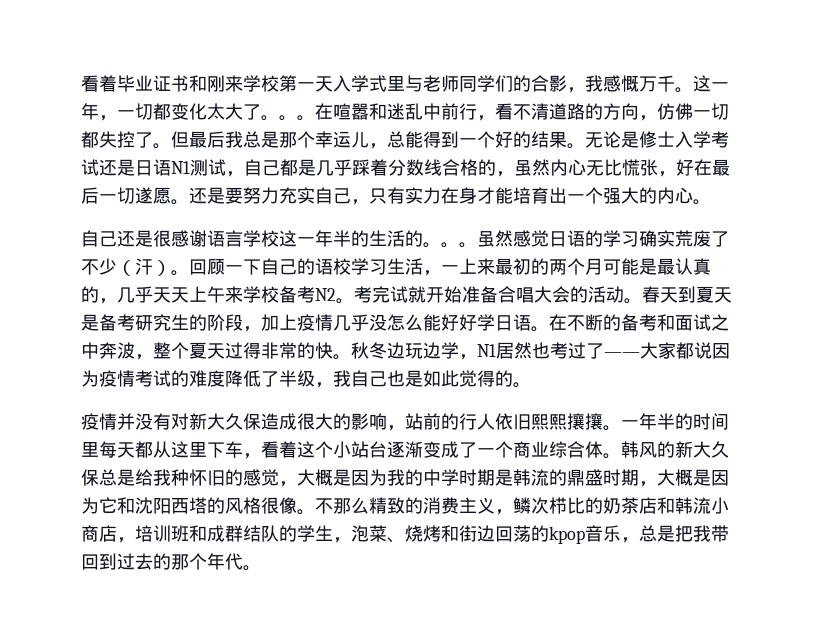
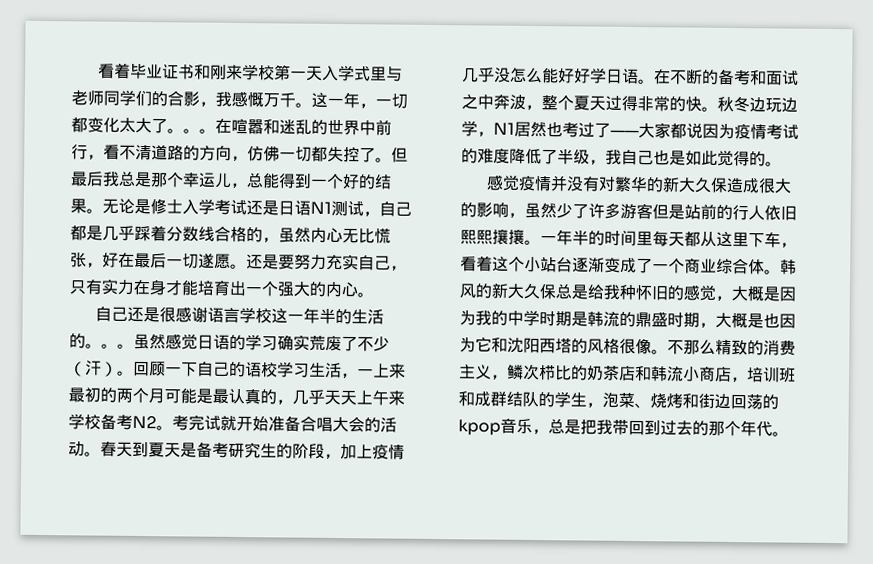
- 在喧嚣和迷乱中前行，看不清道路的方向，仿佛一切都失控了。
+ 在喧嚣和迷乱的世界中前行，看不清道路的方向，仿佛一切都失控了。
- 疫情并没有对新大久保造成很大的影响，站前的行人依旧熙熙攘攘。
+ 感觉疫情并没有对繁华的新大久保造成很大的影响，虽然少了许多游客但是站前的行人依旧熙熙攘攘。
- 韩风的新大久保总是给我种怀旧的感觉，大概是因为我的中学时期是韩流的鼎盛时期，大概是因为它和沈阳西塔的风格很像。
+ 韩风的新大久保总是给我种怀旧的感觉，大概是因为我的中学时期是韩流的鼎盛时期，大概是也因为它和沈阳西塔的风格很像。

